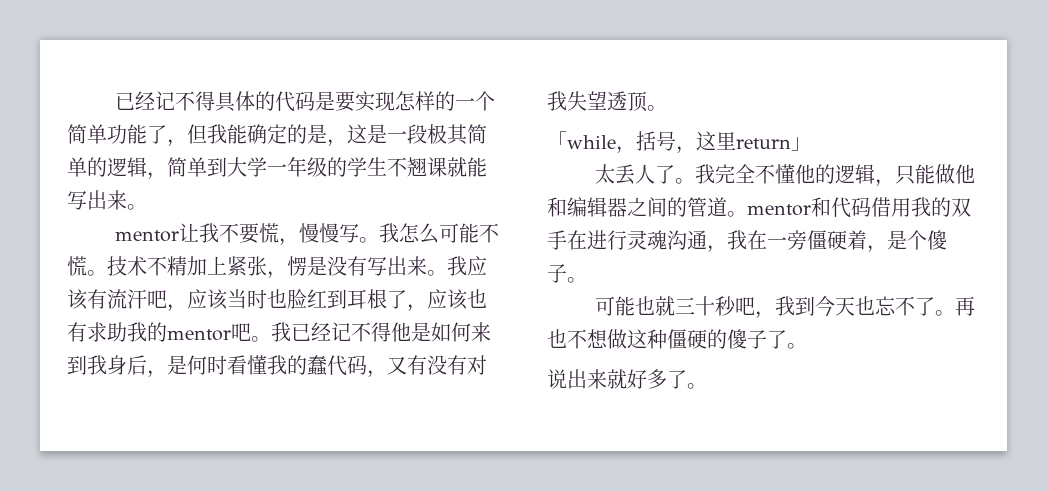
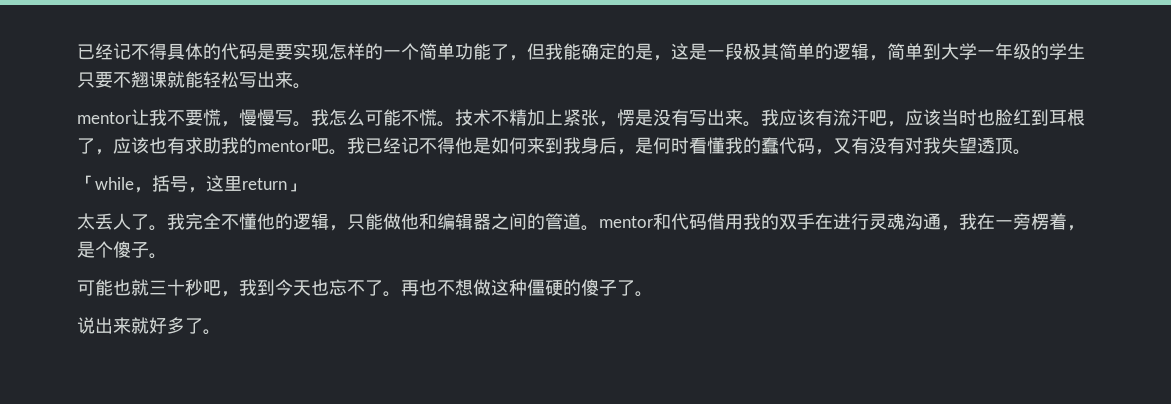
- 已经记不得具体的代码是要实现怎样的一个简单功能了，但我能确定的是，这是一段极其简单的逻辑，简单到大学一年级的学生不翘课就能写出来。
+ 已经记不得具体的代码是要实现怎样的一个简单功能了，但我能确定的是，这是一段极其简单的逻辑，简单到大学一年级的学生只要不翘课就能轻松写出来。
- 我完全不懂他的逻辑，只能做他和编辑器之间的管道。mentor和代码借用我的双手在进行灵魂沟通，我在一旁僵硬着，是个傻子。
+ 我完全不懂他的逻辑，只能做他和编辑器之间的管道。mentor和代码借用我的双手在进行灵魂沟通，我在一旁楞着，是个傻子。

